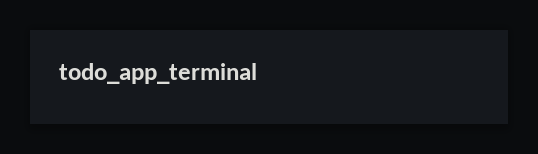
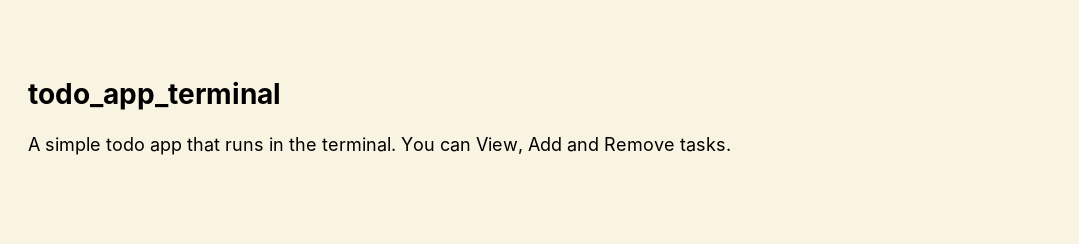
+ A simple todo app that runs in the terminal. You can View, Add and Remove tasks.

